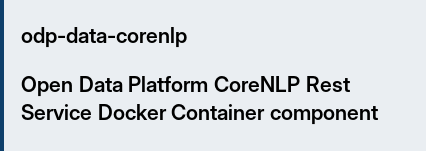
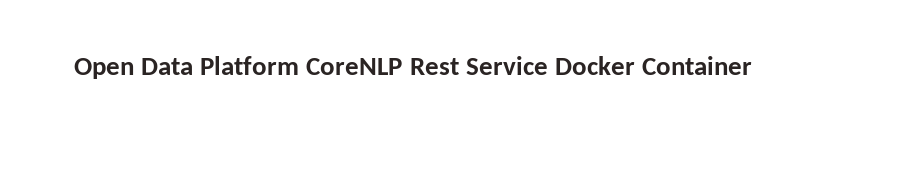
- odp-data-corenlp
- Open Data Platform CoreNLP Rest Service Docker Container component
+ Open Data Platform CoreNLP Rest Service Docker Container

